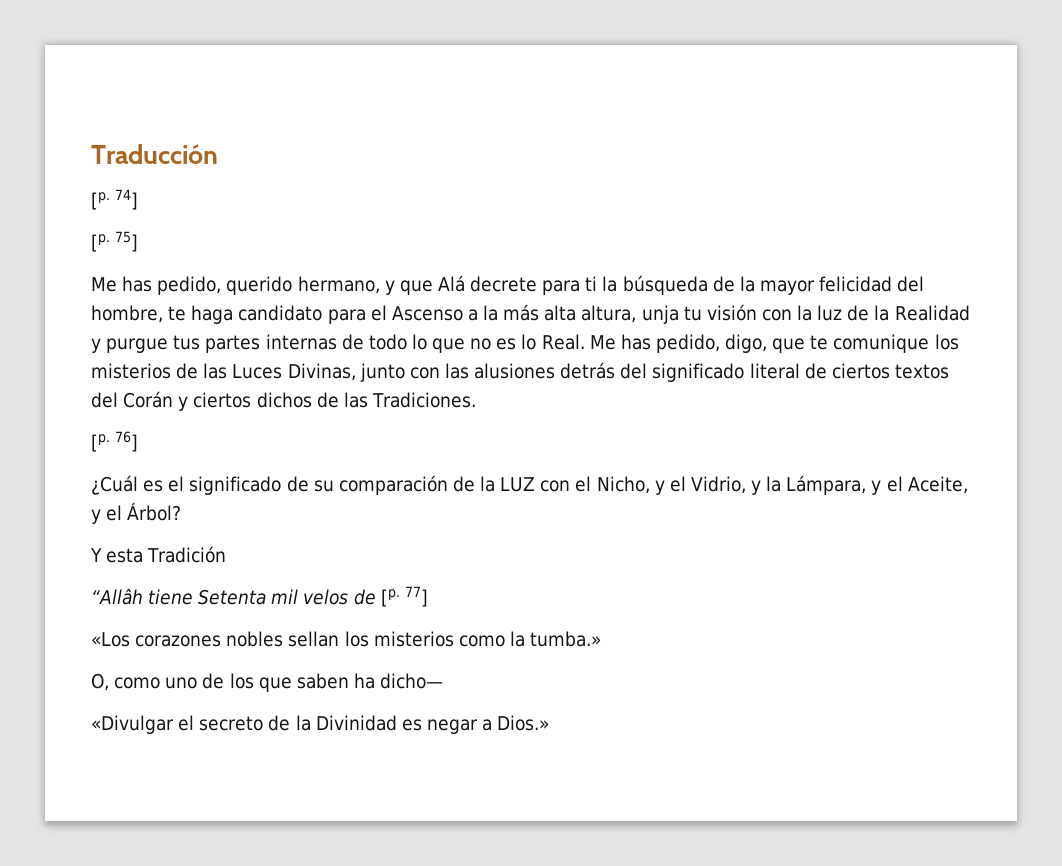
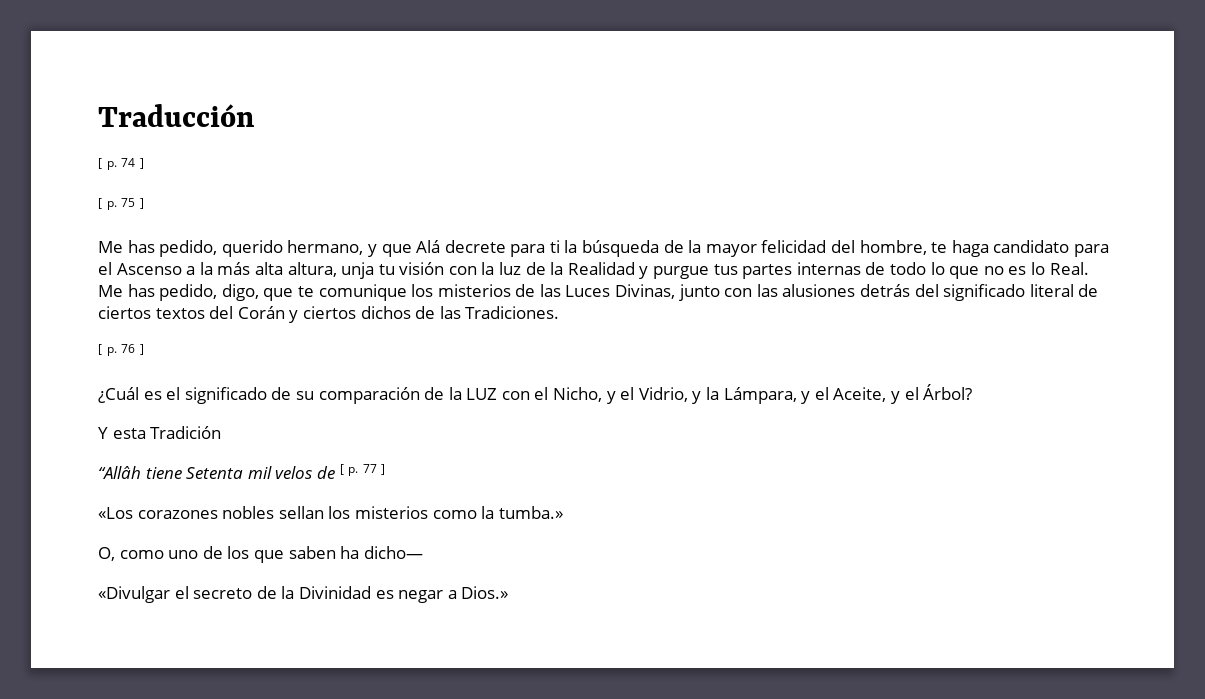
- [p. 74]
- [p. 75]
+ [ p. 74 ]
+ [ p. 75 ]
- [p. 76]
+ [ p. 76 ]
- “Allâh tiene Setenta mil velos de [p. 77]
+ “Allâh tiene Setenta mil velos de [ p. 77 ]

